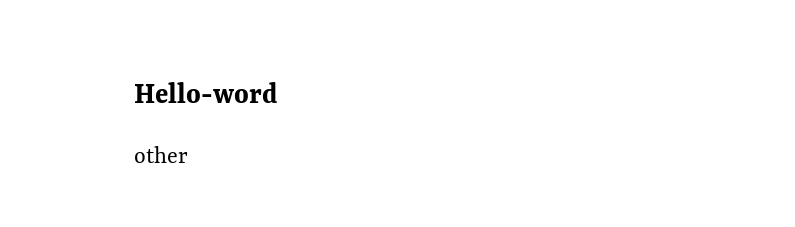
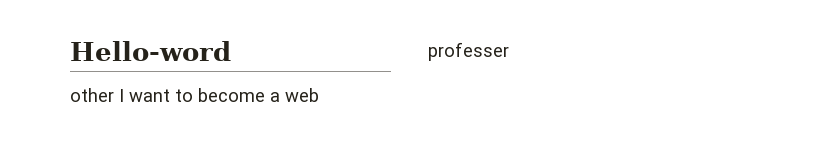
- other
+ other I want to become a web professer

